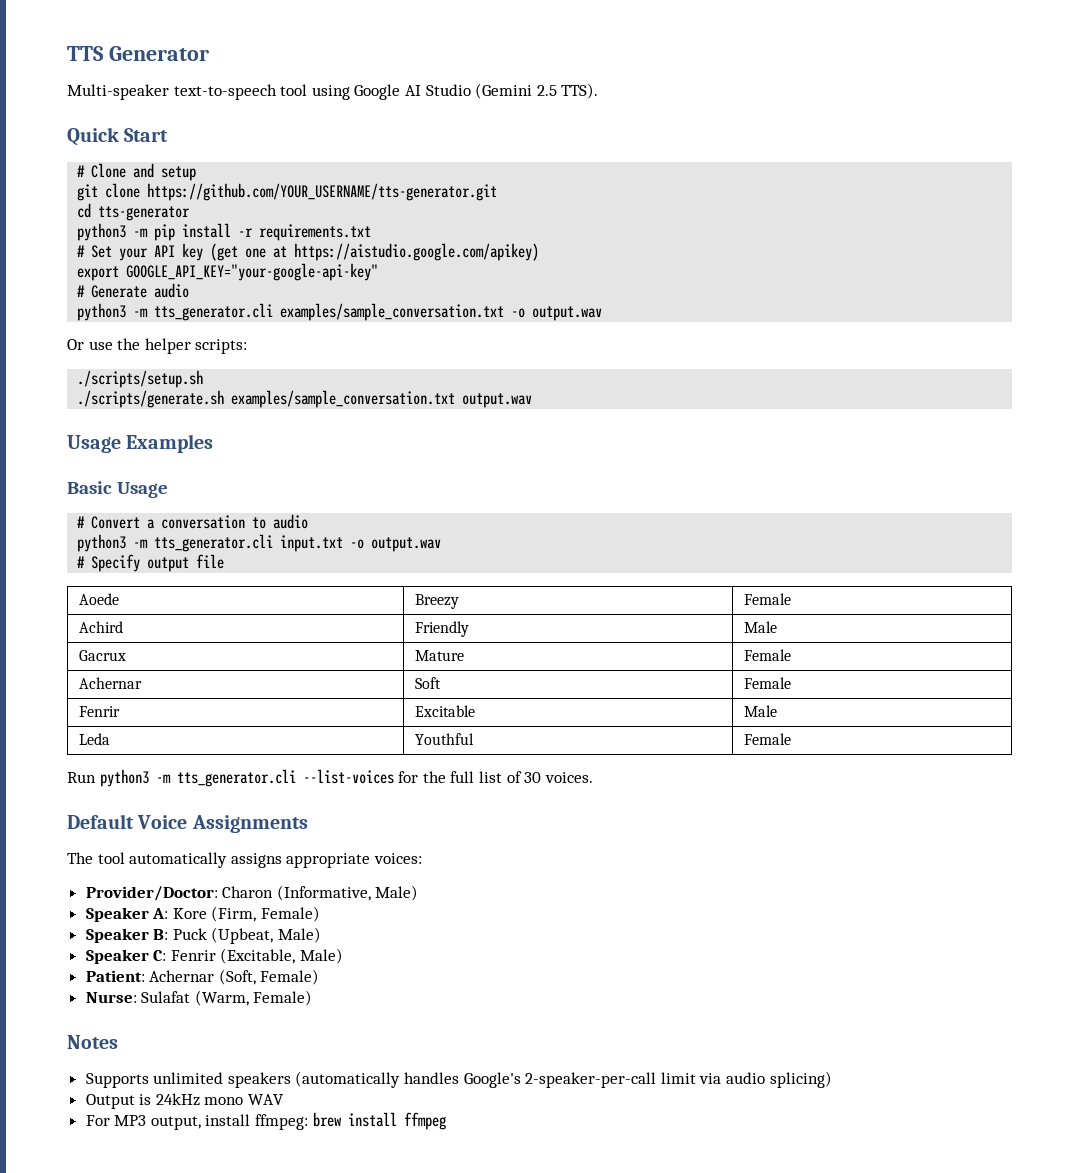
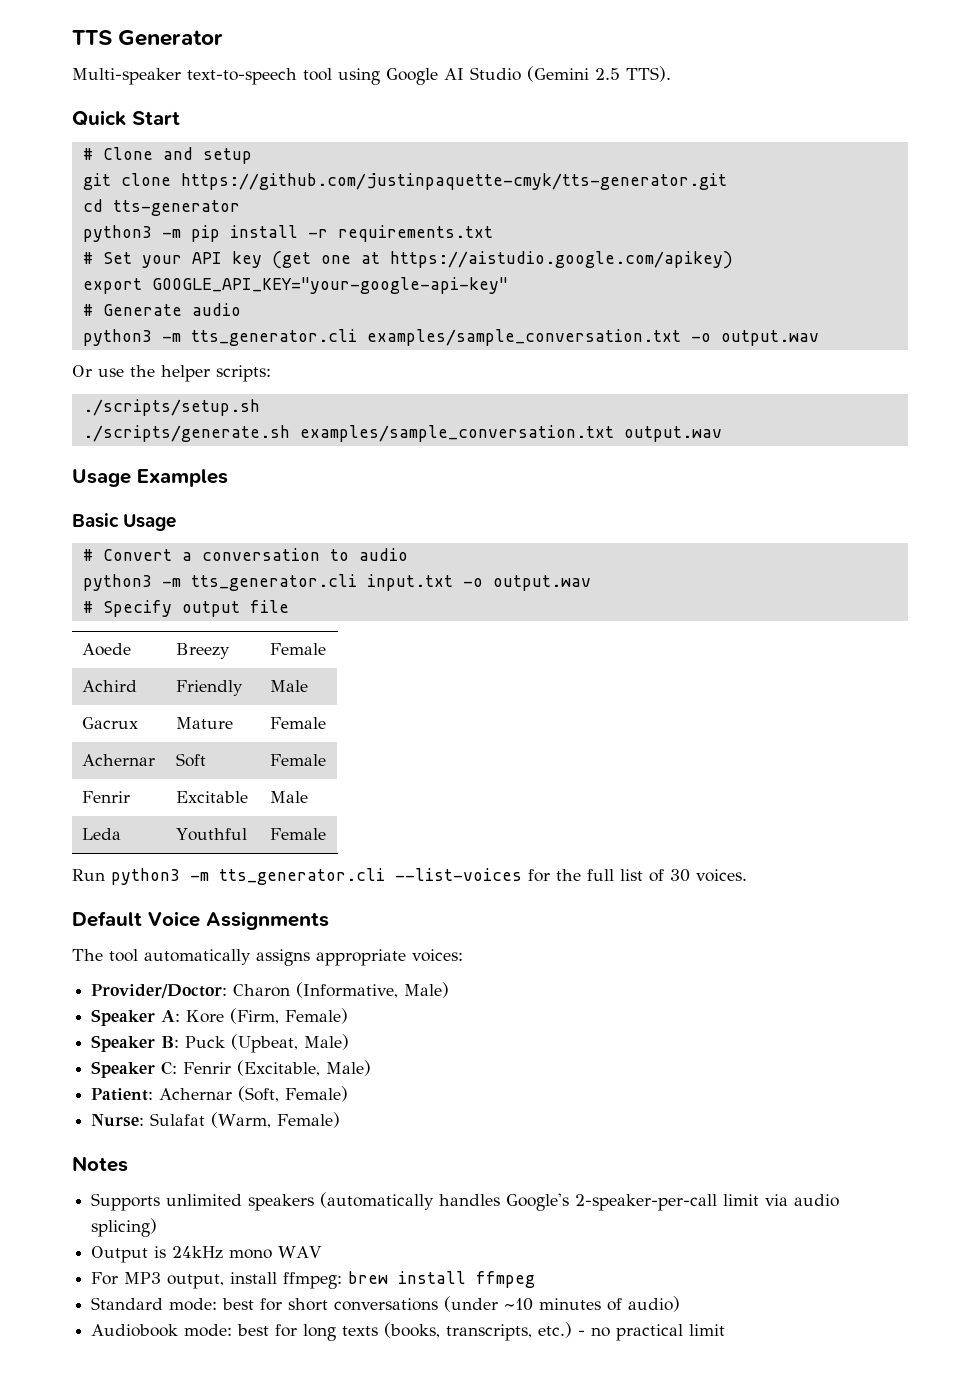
- git clone https://github.com/YOUR_USERNAME/tts-generator.git
+ git clone https://github.com/justinpaquette-cmyk/tts-generator.git
+ Standard mode: best for short conversations (under ~10 minutes of audio)
+ Audiobook mode: best for long texts (books, transcripts, etc.) - no practical limit

